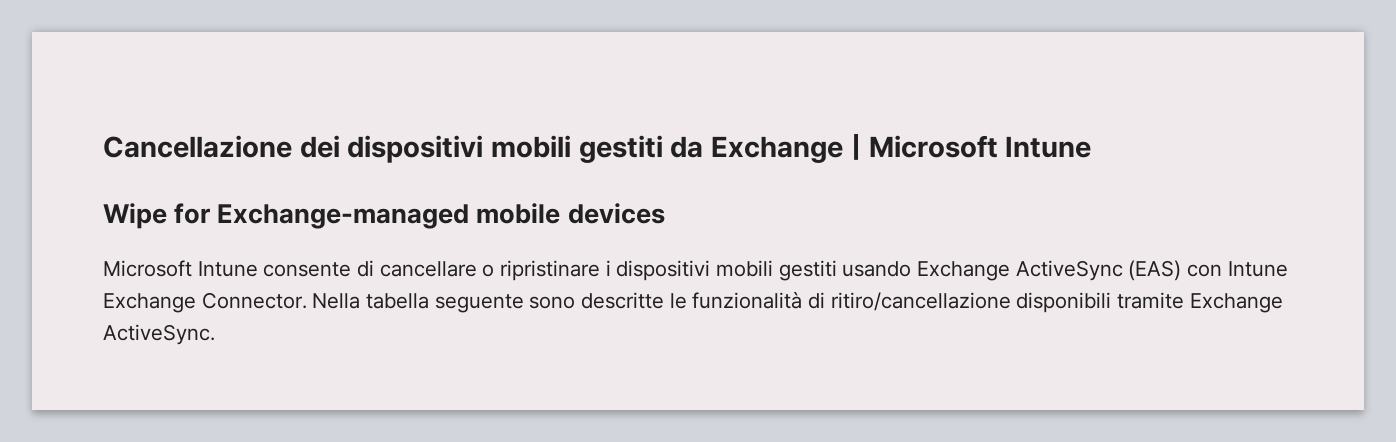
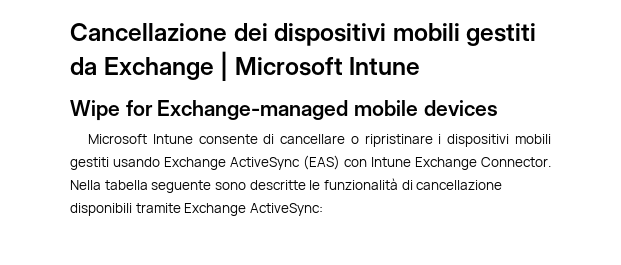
- Nella tabella seguente sono descritte le funzionalità di ritiro/cancellazione disponibili tramite Exchange ActiveSync.
+ Nella tabella seguente sono descritte le funzionalità di cancellazione disponibili tramite Exchange ActiveSync:

